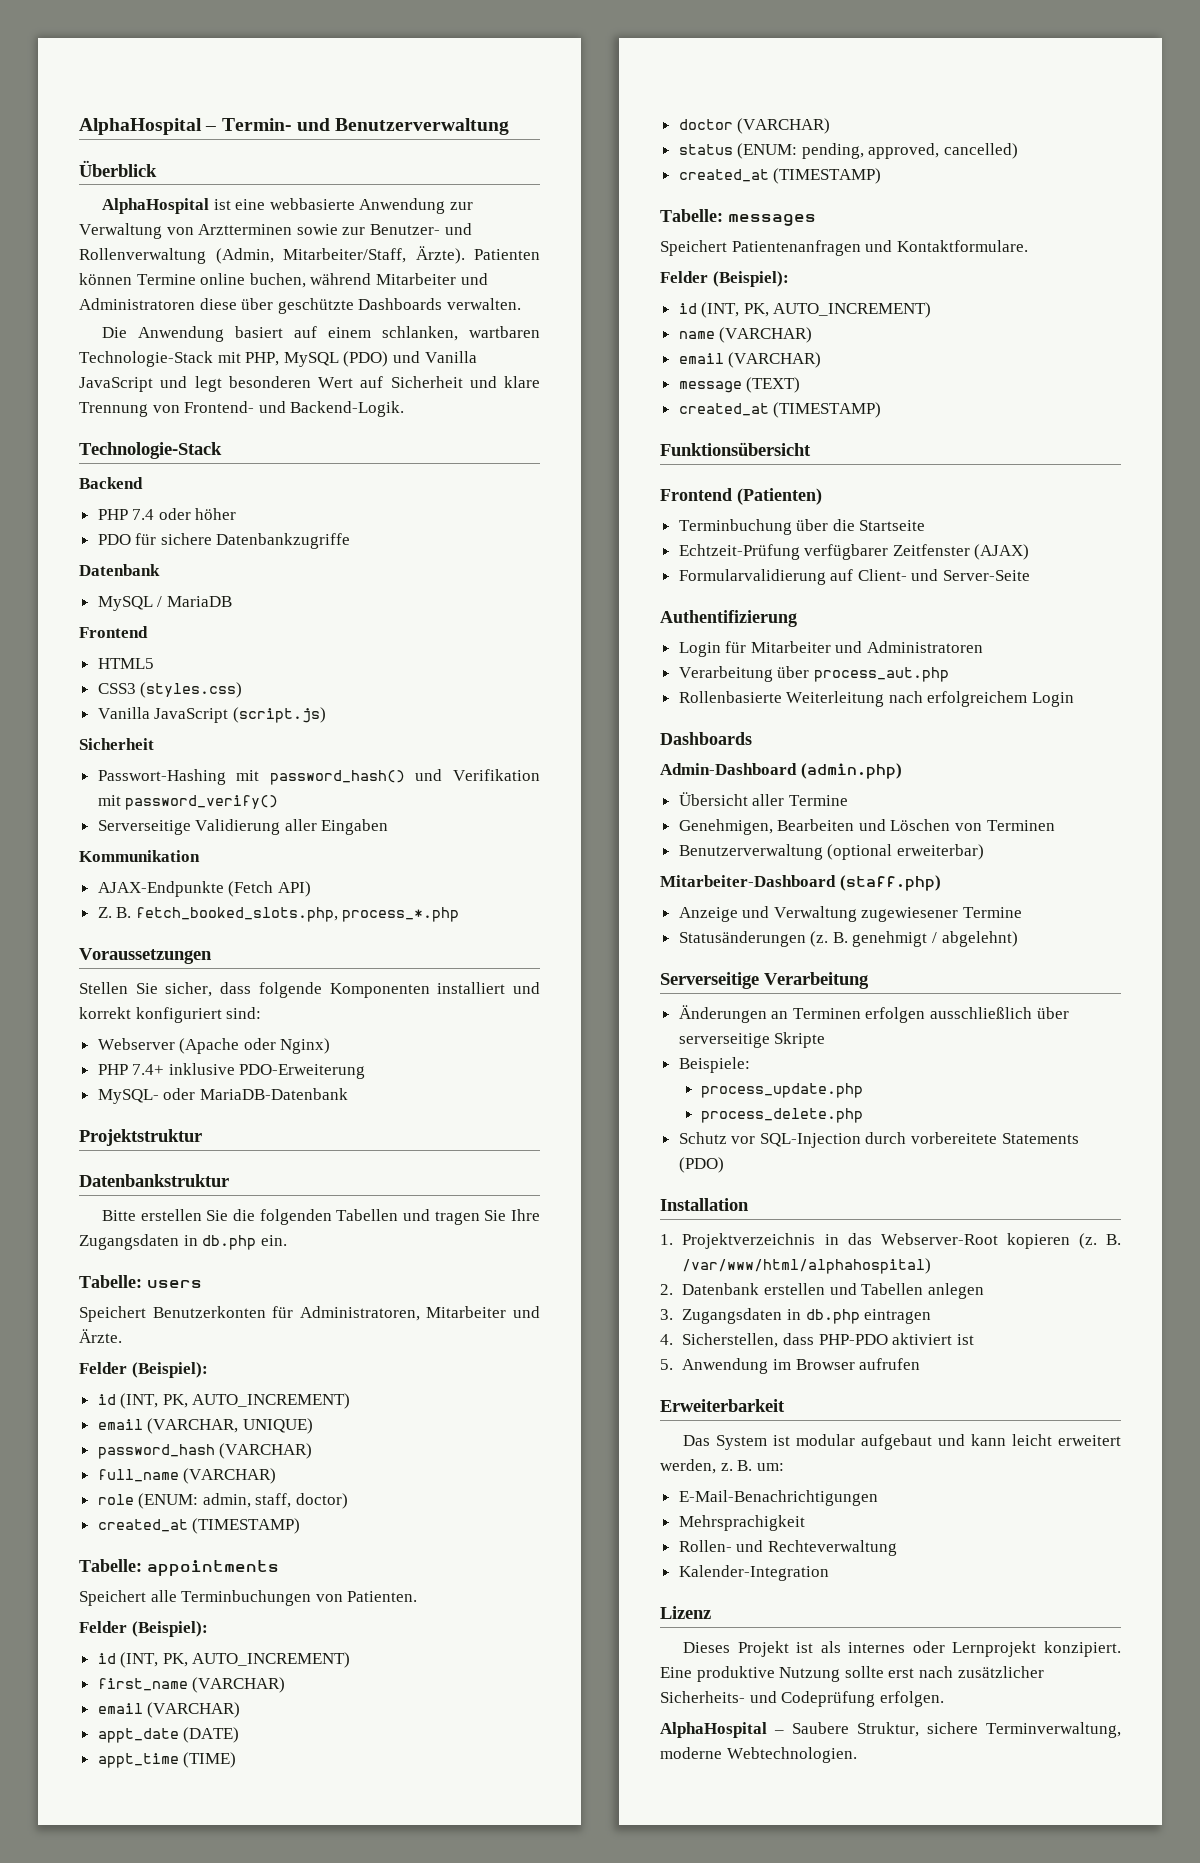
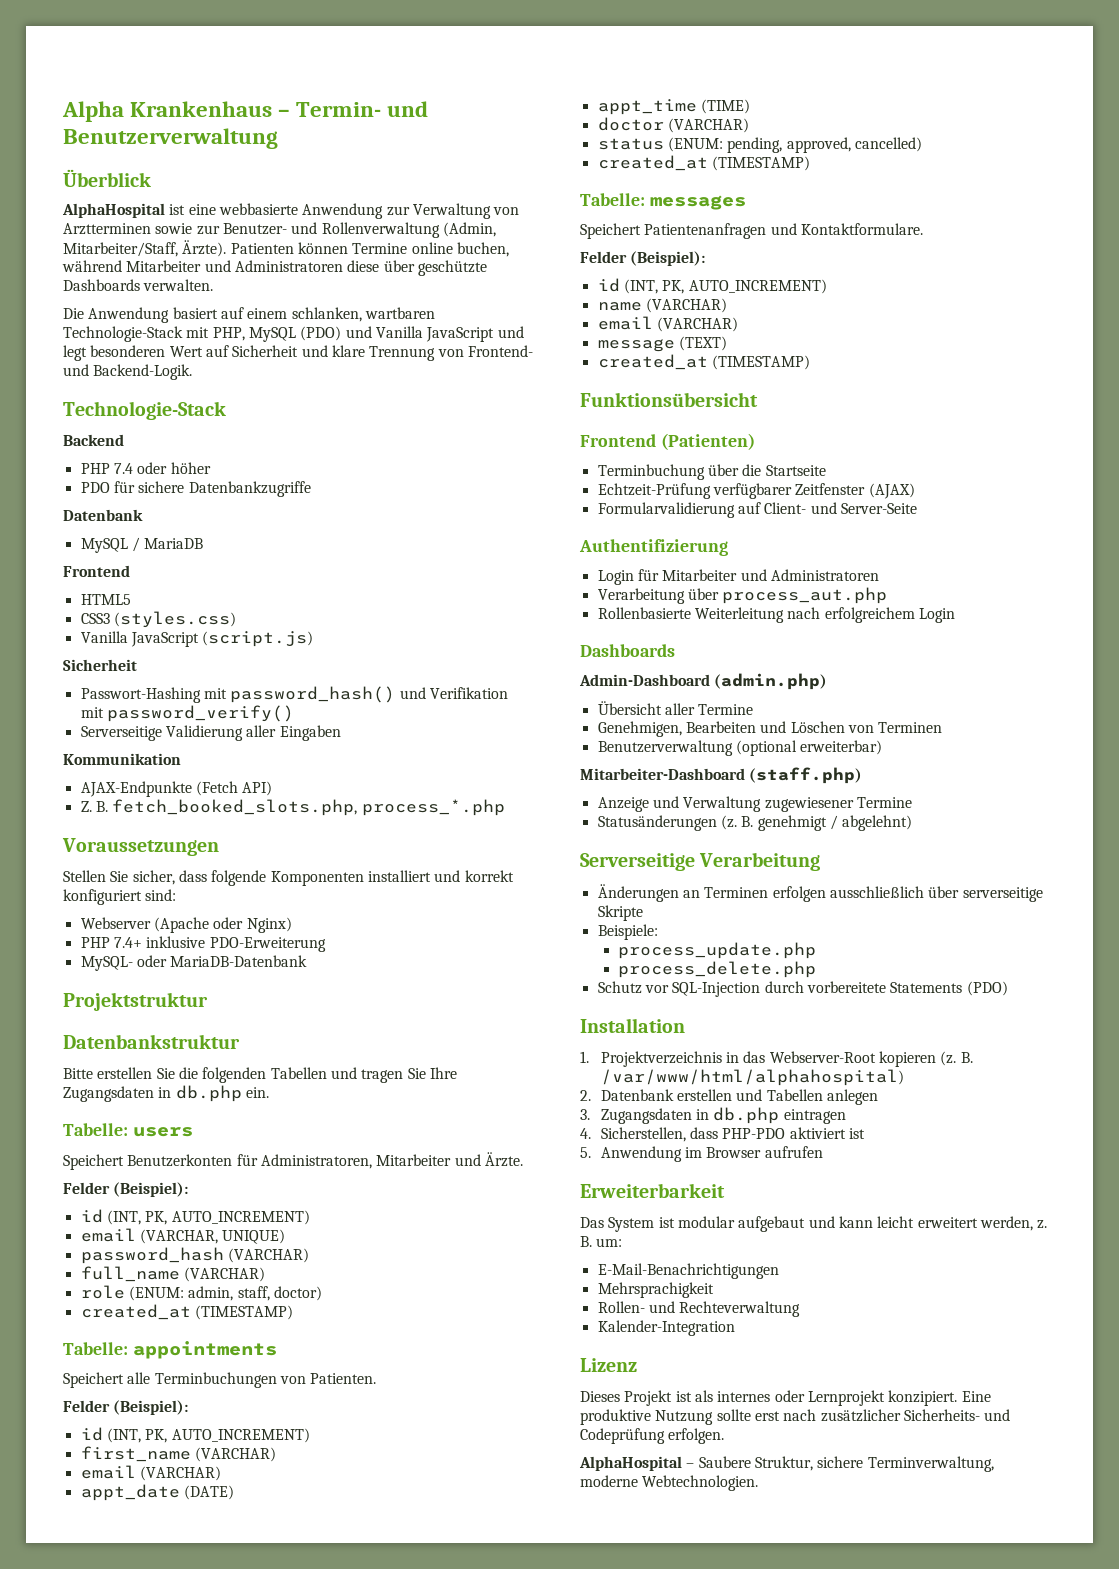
- AlphaHospital – Termin- und Benutzerverwaltung
+ Alpha Krankenhaus – Termin- und Benutzerverwaltung

